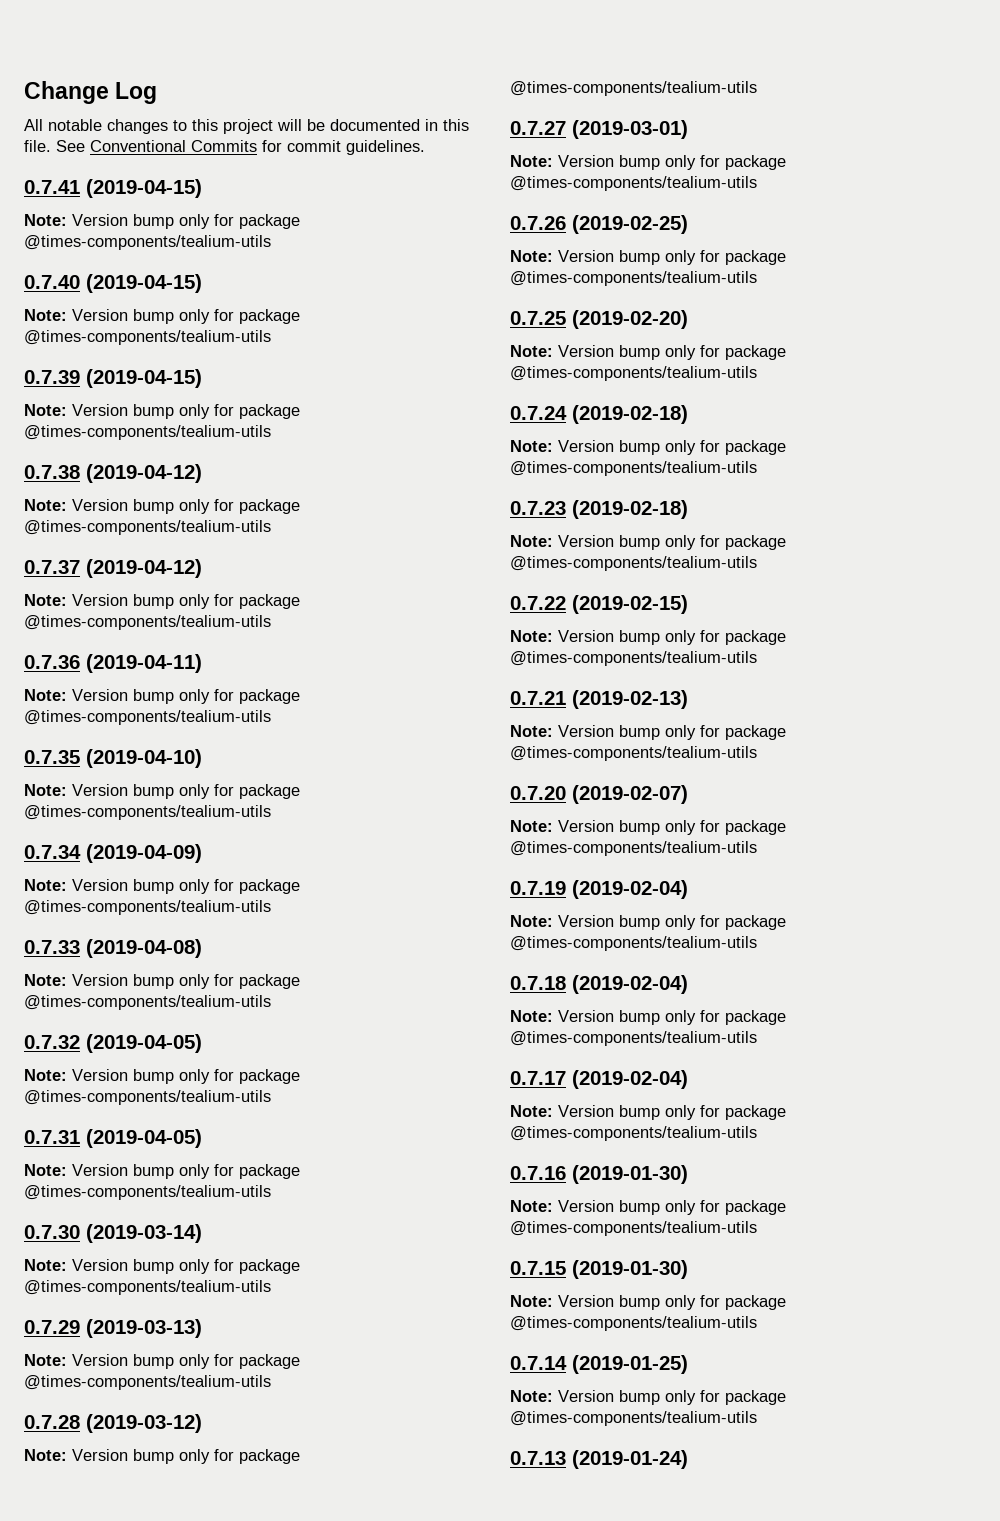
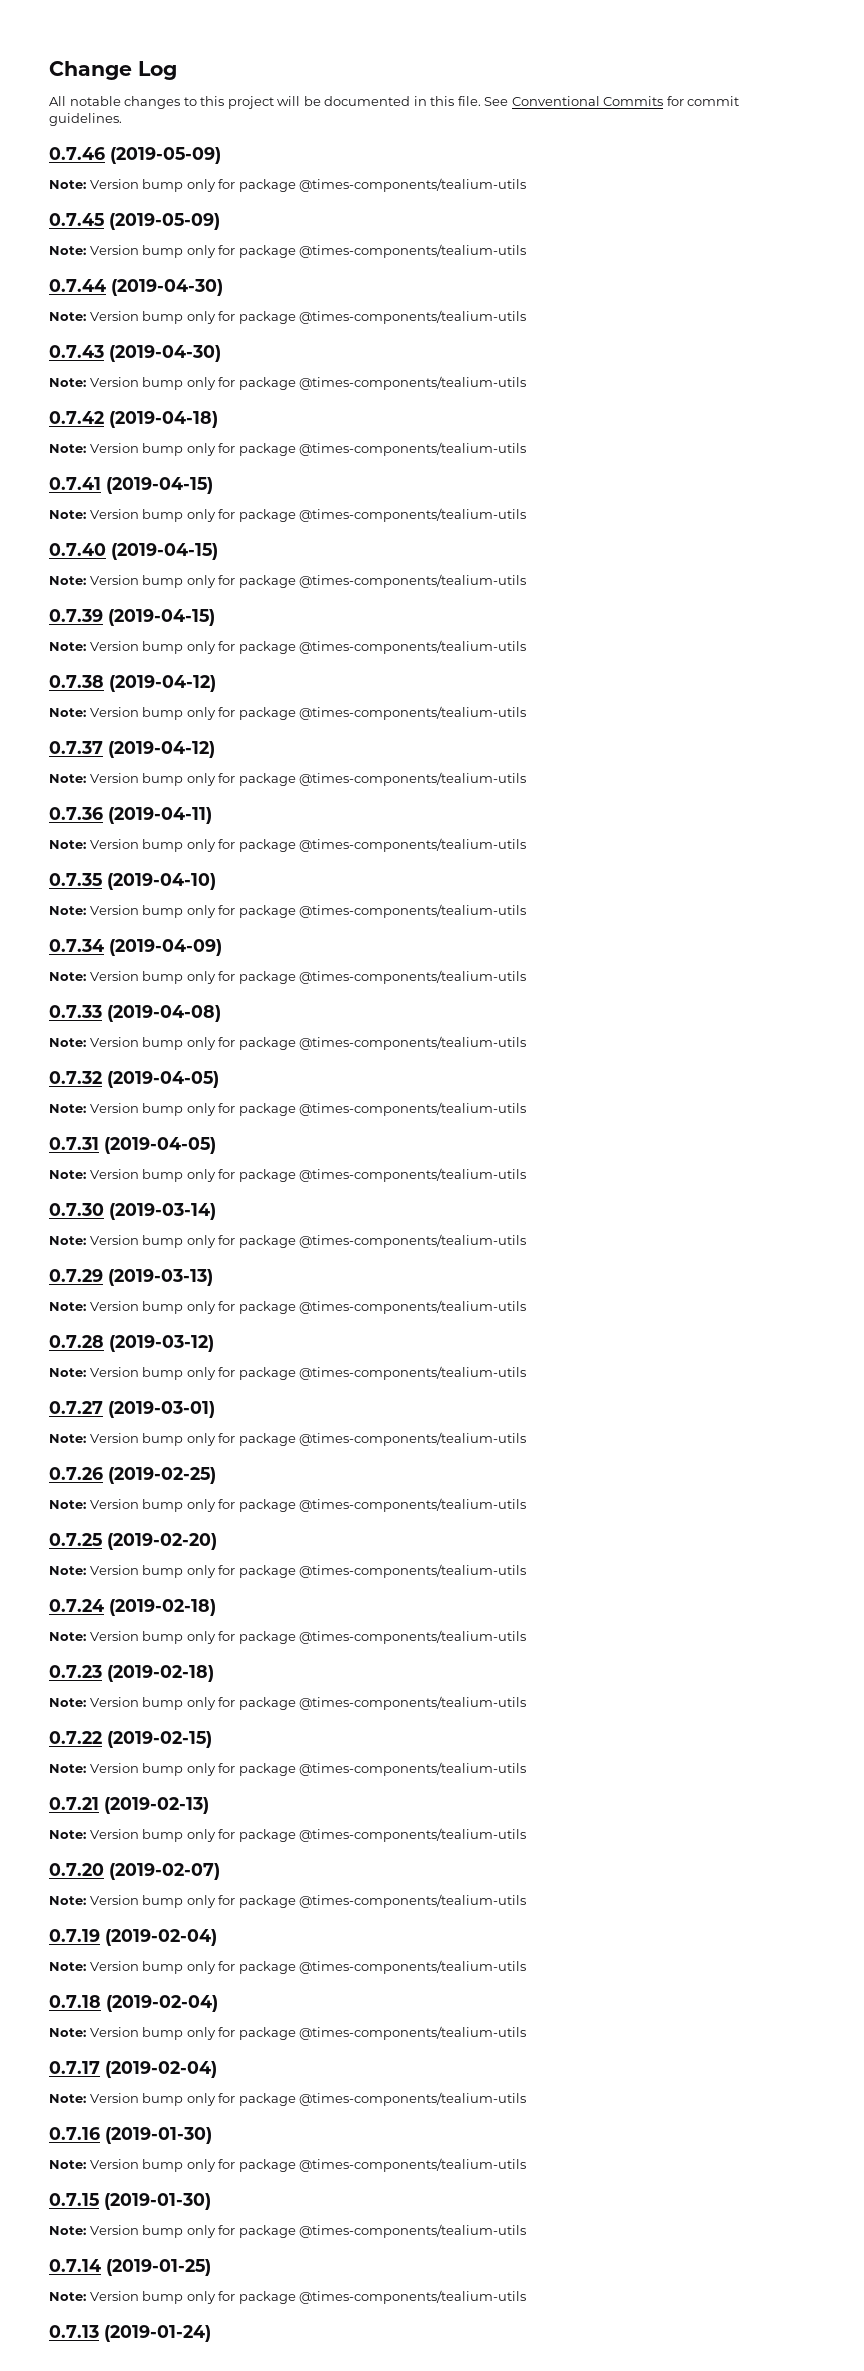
+ 0.7.46 (2019-05-09)
+ Note: Version bump only for package @times-components/tealium-utils
+ 0.7.45 (2019-05-09)
+ Note: Version bump only for package @times-components/tealium-utils
+ 0.7.44 (2019-04-30)
+ Note: Version bump only for package @times-components/tealium-utils
+ 0.7.43 (2019-04-30)
+ Note: Version bump only for package @times-components/tealium-utils
+ 0.7.42 (2019-04-18)
+ Note: Version bump only for package @times-components/tealium-utils

